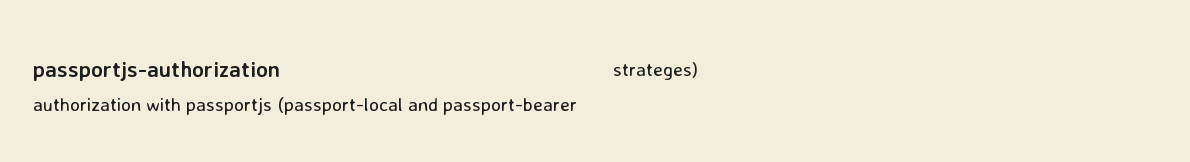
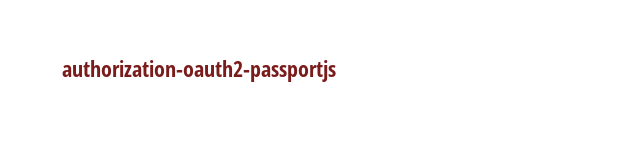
- passportjs-authorization
- authorization with passportjs (passport-local and passport-bearer strateges)
+ authorization-oauth2-passportjs

